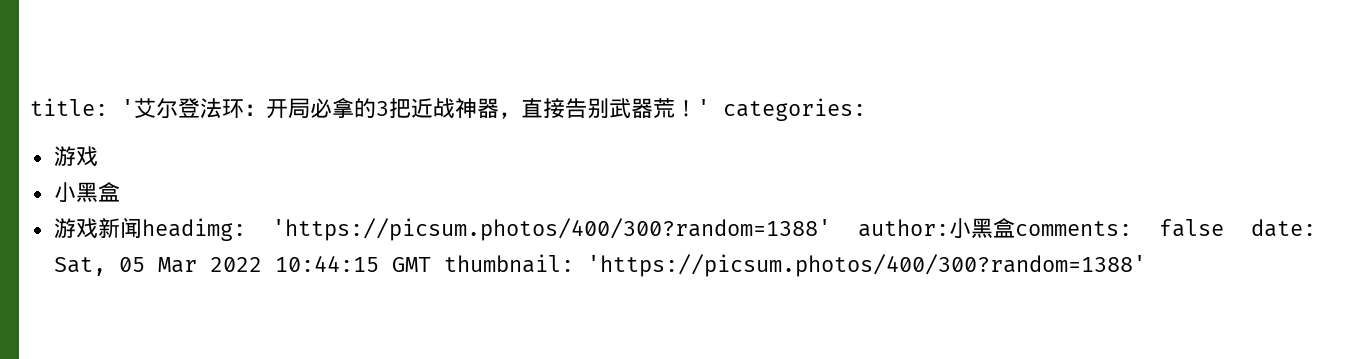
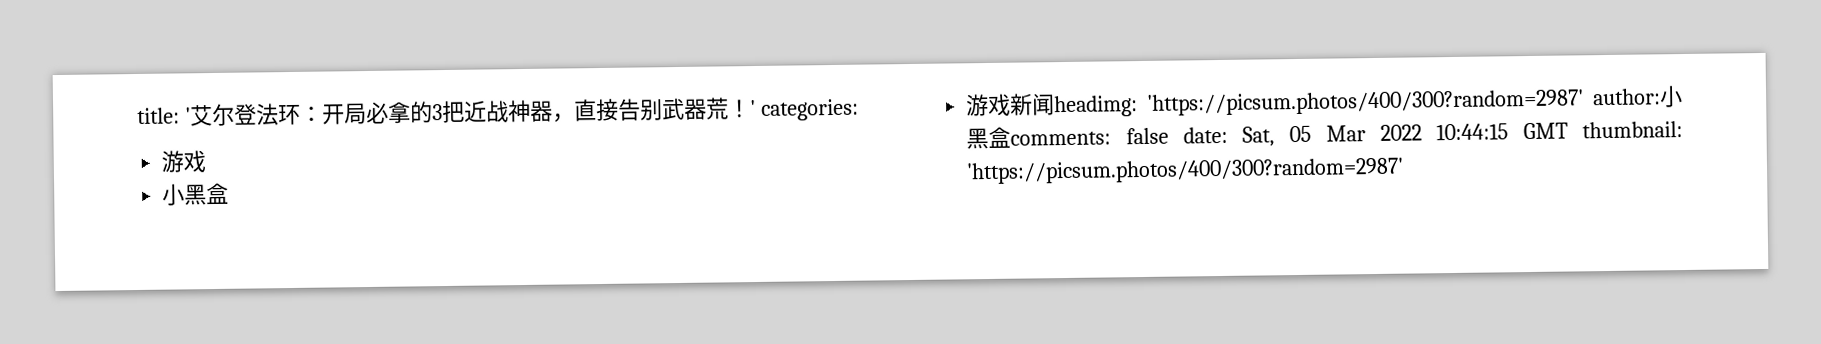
- 游戏新闻headimg: 'https://picsum.photos/400/300?random=1388' author:小黑盒comments: false date: Sat, 05 Mar 2022 10:44:15 GMT thumbnail: 'https://picsum.photos/400/300?random=1388'
+ 游戏新闻headimg: 'https://picsum.photos/400/300?random=2987' author:小黑盒comments: false date: Sat, 05 Mar 2022 10:44:15 GMT thumbnail: 'https://picsum.photos/400/300?random=2987'

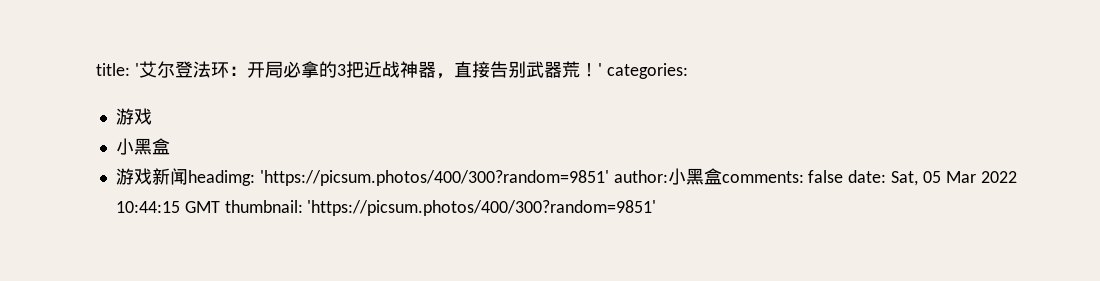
- 游戏新闻headimg: 'https://picsum.photos/400/300?random=2987' author:小黑盒comments: false date: Sat, 05 Mar 2022 10:44:15 GMT thumbnail: 'https://picsum.photos/400/300?random=2987'
+ 游戏新闻headimg: 'https://picsum.photos/400/300?random=9851' author:小黑盒comments: false date: Sat, 05 Mar 2022 10:44:15 GMT thumbnail: 'https://picsum.photos/400/300?random=9851'

